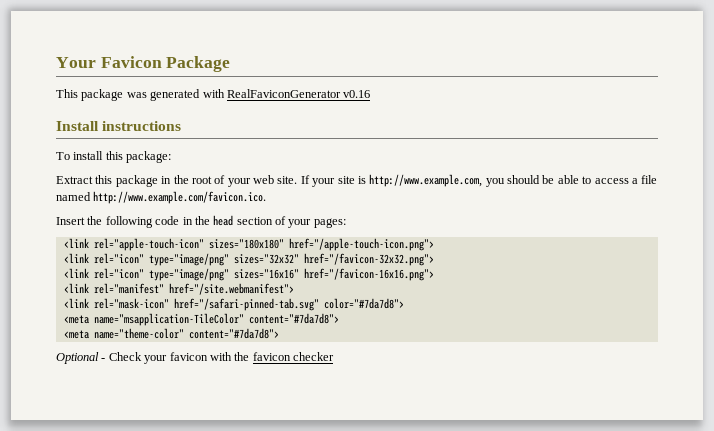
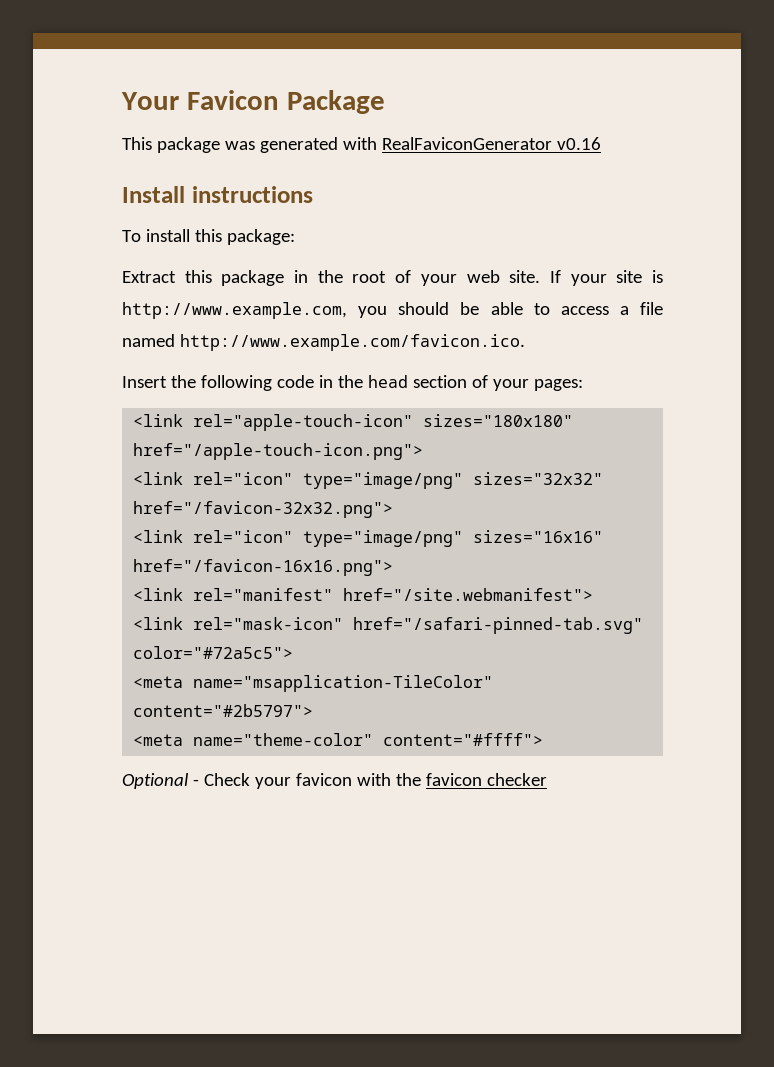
- <link rel="mask-icon" href="/safari-pinned-tab.svg" color="#7da7d8">
+ <link rel="mask-icon" href="/safari-pinned-tab.svg" color="#72a5c5">
- <meta name="msapplication-TileColor" content="#7da7d8">
+ <meta name="msapplication-TileColor" content="#2b5797">
- <meta name="theme-color" content="#7da7d8">
+ <meta name="theme-color" content="#ffff">

